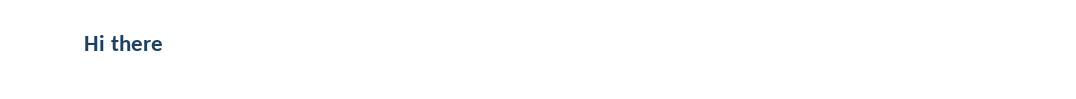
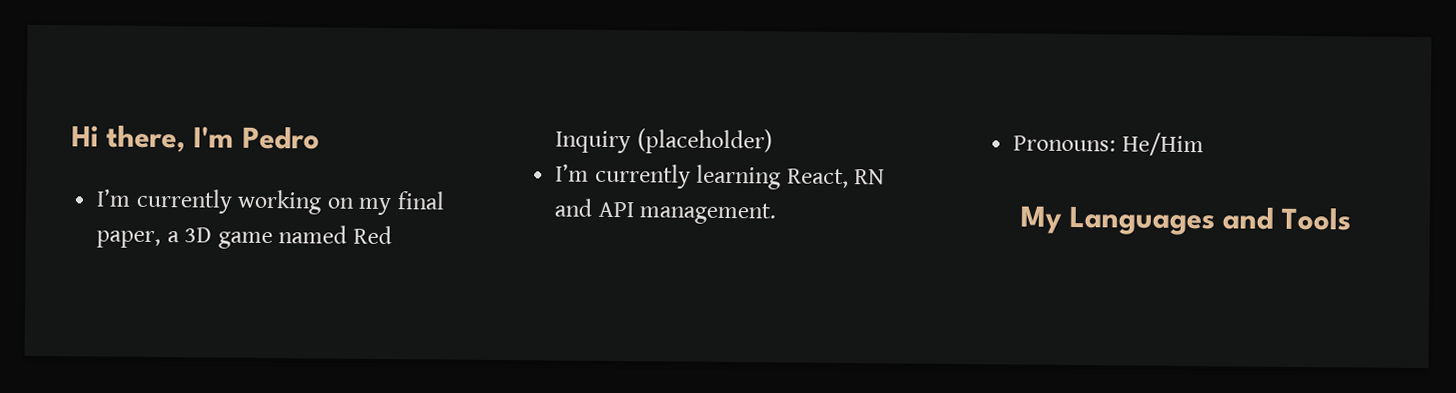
- Hi there
+ Hi there, I'm Pedro
+ I’m currently working on my final paper, a 3D game named Red Inquiry (placeholder)
+ I’m currently learning React, RN and API management.
+ Pronouns: He/Him
+ My Languages and Tools

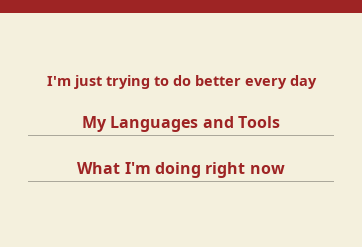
- Hi there, I'm Pedro
- I’m currently working on my final paper, a 3D game named Red Inquiry (placeholder)
- I’m currently learning React, RN and API management.
- Pronouns: He/Him
+ I'm just trying to do better every day
+ What I'm doing right now

